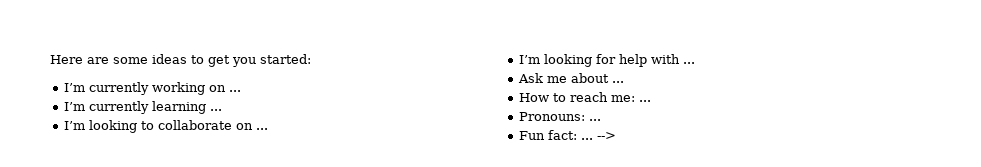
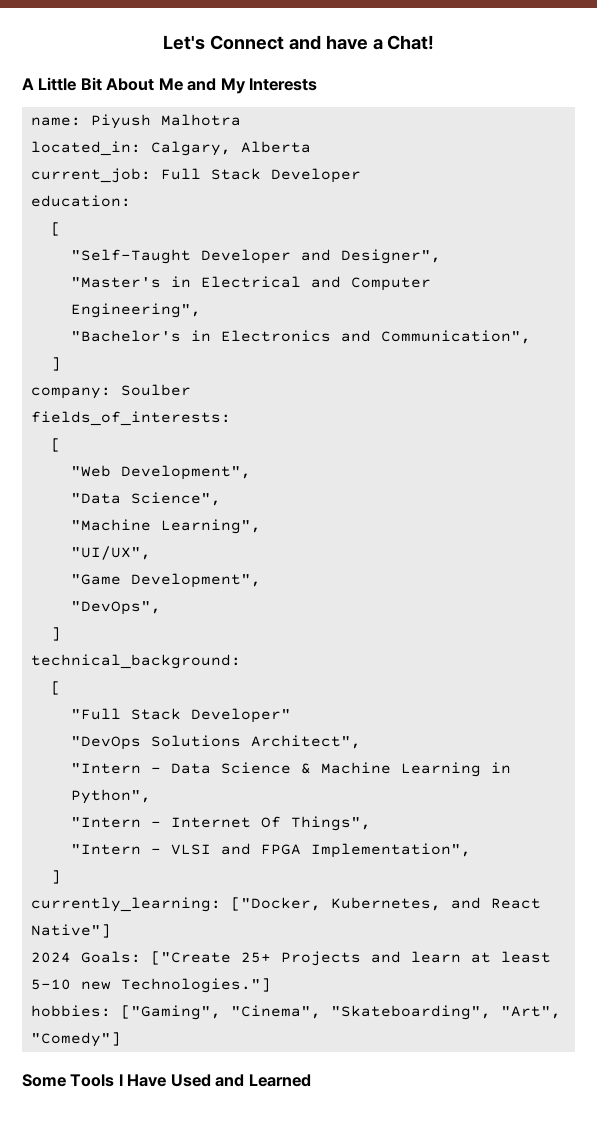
- Here are some ideas to get you started:
- I’m currently working on ...
- I’m currently learning ...
- I’m looking to collaborate on ...
- I’m looking for help with ...
- Ask me about ...
- How to reach me: ...
- Pronouns: ...
- Fun fact: ... -->
+ Let's Connect and have a Chat!
+ A Little Bit About Me and My Interests
+ name: Piyush Malhotra
+ located_in: Calgary, Alberta
+ current_job: Full Stack Developer
+ education:
+ [
+ "Self-Taught Developer and Designer",
+ "Master's in Electrical and Computer Engineering",
+ "Bachelor's in Electronics and Communication",
+ ]
+ company: Soulber
+ fields_of_interests:
+ [
+ "Web Development",
+ "Data Science",
+ "Machine Learning",
+ "UI/UX",
+ "Game Development",
+ "DevOps",
+ ]
+ technical_background:
+ [
+ "Full Stack Developer"
+ "DevOps Solutions Architect",
+ "Intern - Data Science & Machine Learning in Python",
+ "Intern - Internet Of Things",
+ "Intern - VLSI and FPGA Implementation",
+ ]
+ currently_learning: ["Docker, Kubernetes, and React Native"]
+ 2024 Goals: ["Create 25+ Projects and learn at least 5-10 new Technologies."]
+ hobbies: ["Gaming", "Cinema", "Skateboarding", "Art", "Comedy"]
+ Some Tools I Have Used and Learned

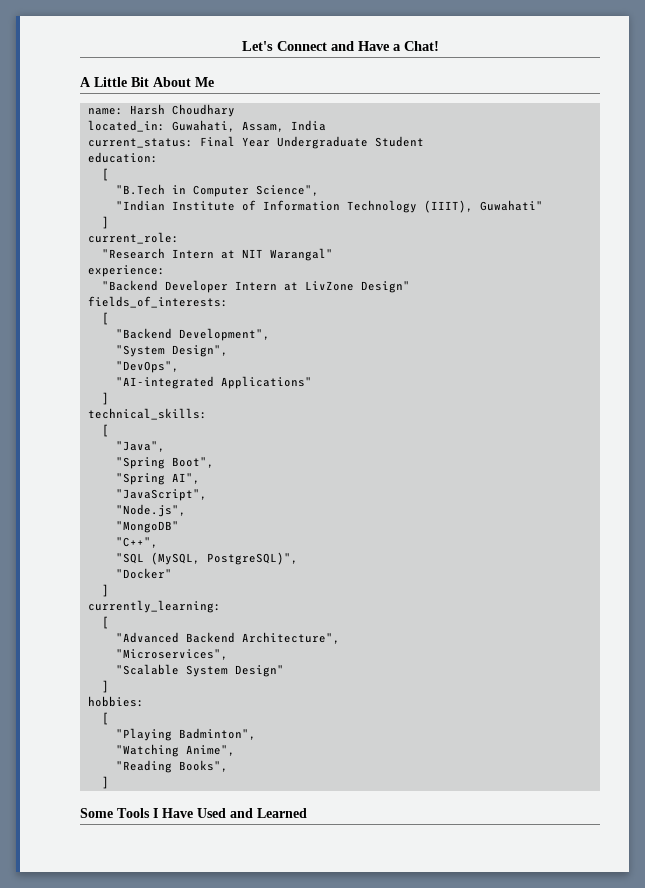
- Let's Connect and have a Chat!
+ Let's Connect and Have a Chat!
- A Little Bit About Me and My Interests
+ A Little Bit About Me
- name: Piyush Malhotra
+ name: Harsh Choudhary
- located_in: Calgary, Alberta
- current_job: Full Stack Developer
+ located_in: Guwahati, Assam, India
+ current_status: Final Year Undergraduate Student
  education:
  [
- "Self-Taught Developer and Designer",
- "Master's in Electrical and Computer Engineering",
- "Bachelor's in Electronics and Communication",
+ "B.Tech in Computer Science",
+ "Indian Institute of Information Technology (IIIT), Guwahati"
  ]
- company: Soulber
+ current_role:
+ "Research Intern at NIT Warangal"
+ experience:
+ "Backend Developer Intern at LivZone Design"
- "Web Development",
- "Data Science",
- "Machine Learning",
- "UI/UX",
- "Game Development",
+ "Backend Development",
+ "System Design",
  "DevOps",
+ "AI-integrated Applications"
  ]
- technical_background:
+ technical_skills:
  [
- "Full Stack Developer"
- "DevOps Solutions Architect",
- "Intern - Data Science & Machine Learning in Python",
- "Intern - Internet Of Things",
- "Intern - VLSI and FPGA Implementation",
+ "Java",
+ "Spring Boot",
+ "Spring AI",
+ "JavaScript",
+ "Node.js",
+ "MongoDB"
+ "C++",
+ "SQL (MySQL, PostgreSQL)",
+ "Docker"
  ]
- currently_learning: ["Docker, Kubernetes, and React Native"]
- 2024 Goals: ["Create 25+ Projects and learn at least 5-10 new Technologies."]
- hobbies: ["Gaming", "Cinema", "Skateboarding", "Art", "Comedy"]
+ currently_learning:
+ [
+ "Advanced Backend Architecture",
+ "Microservices",
+ "Scalable System Design"
+ ]
+ hobbies:
+ [
+ "Playing Badminton",
+ "Watching Anime",
+ "Reading Books",
+ ]

